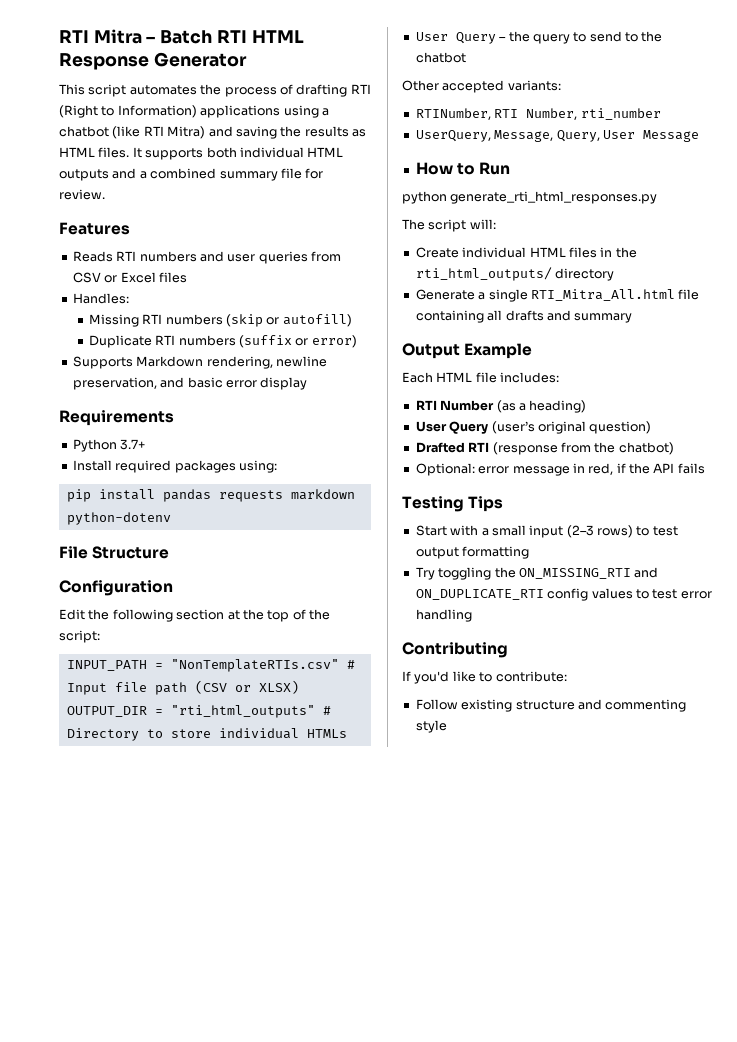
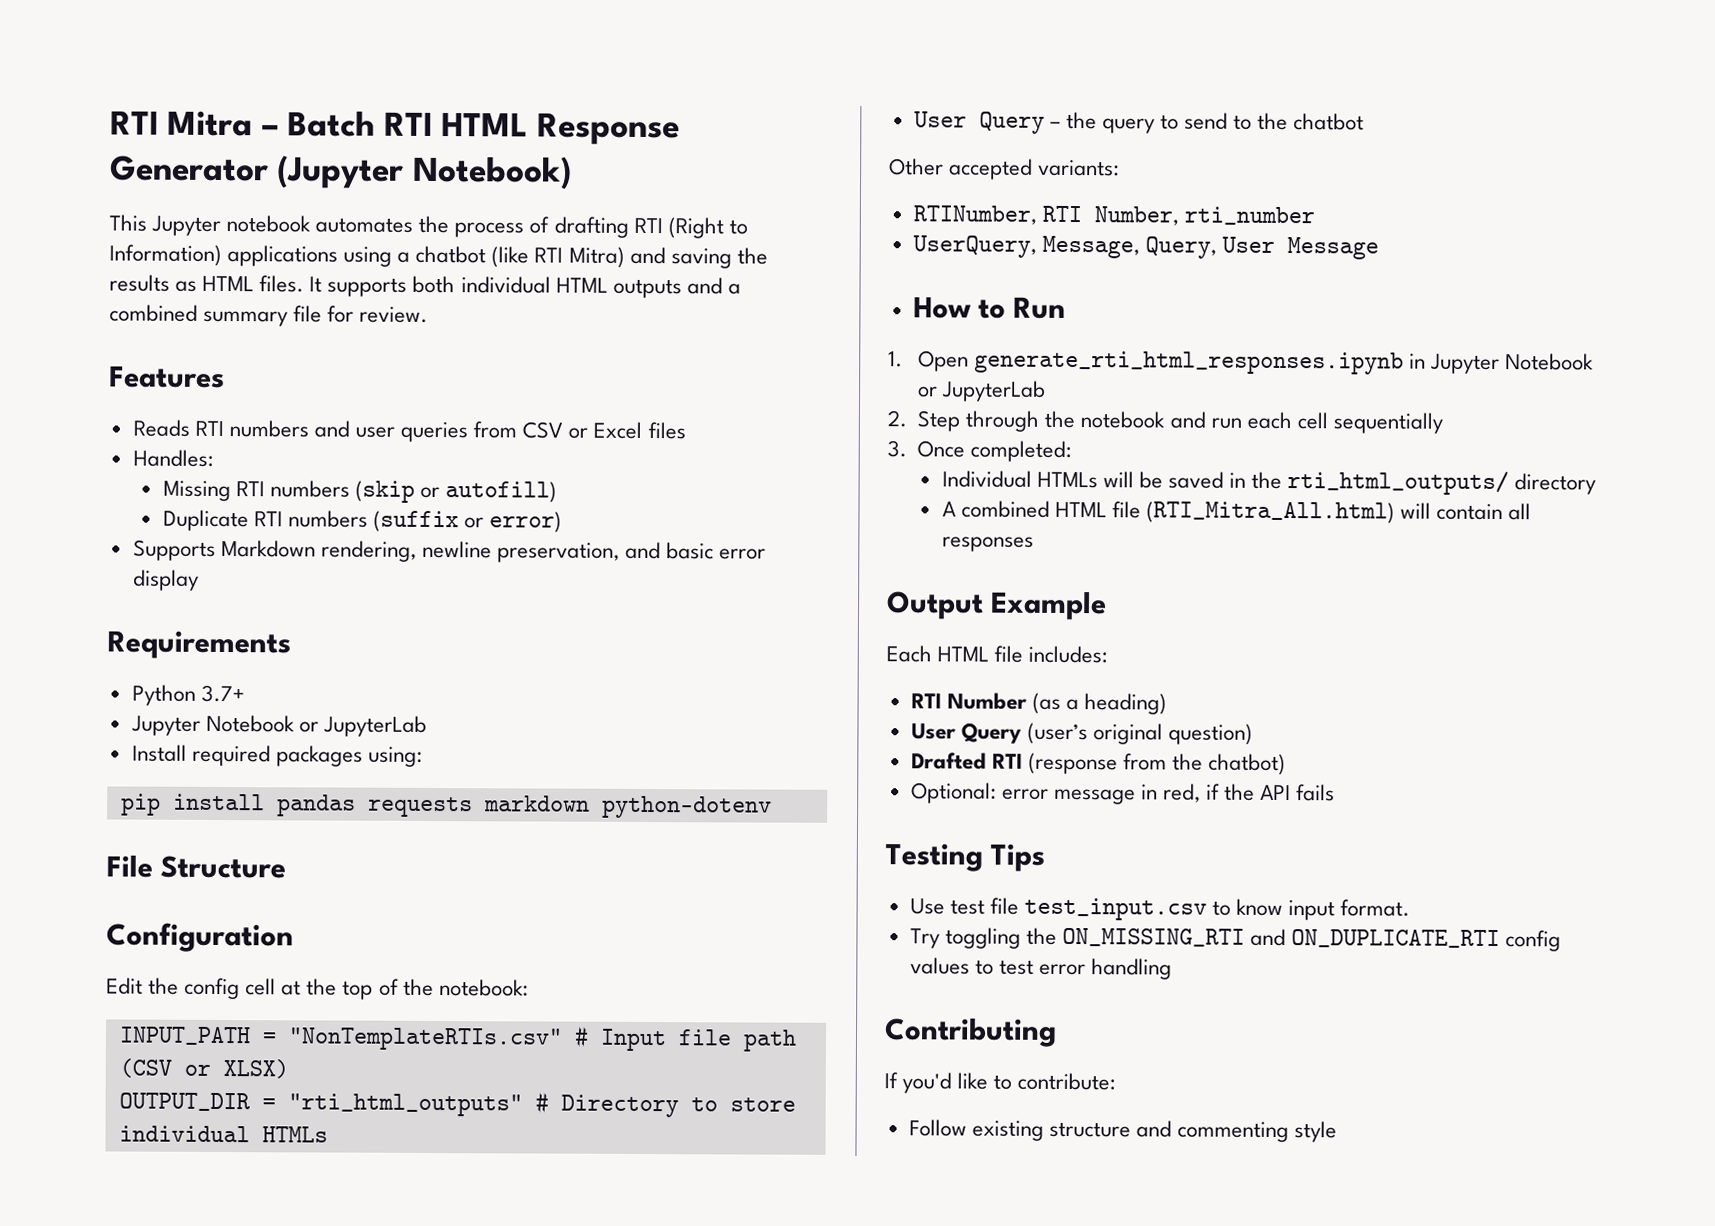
- RTI Mitra – Batch RTI HTML Response Generator
+ RTI Mitra – Batch RTI HTML Response Generator (Jupyter Notebook)
- This script automates the process of drafting RTI (Right to Information) applications using a chatbot (like RTI Mitra) and saving the results as HTML files.
+ This Jupyter notebook automates the process of drafting RTI (Right to Information) applications using a chatbot (like RTI Mitra) and saving the results as HTML files.
  Python 3.7+
+ Jupyter Notebook or JupyterLab
- Edit the following section at the top of the script:
+ Edit the config cell at the top of the notebook:
- python generate_rti_html_responses.py
- The script will:
- Create individual HTML files in the rti_html_outputs/ directory
- Generate a single RTI_Mitra_All.html file containing all drafts and summary
+ 1. Open generate_rti_html_responses.ipynb in Jupyter Notebook or JupyterLab
+ 2. Step through the notebook and run each cell sequentially
+ 3. Once completed:
+ Individual HTMLs will be saved in the rti_html_outputs/ directory
+ A combined HTML file (RTI_Mitra_All.html) will contain all responses
- Start with a small input (2–3 rows) to test output formatting
+ Use test file test_input.csv to know input format.

